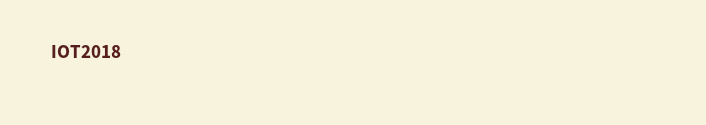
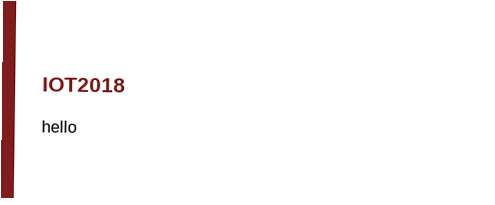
+ hello

